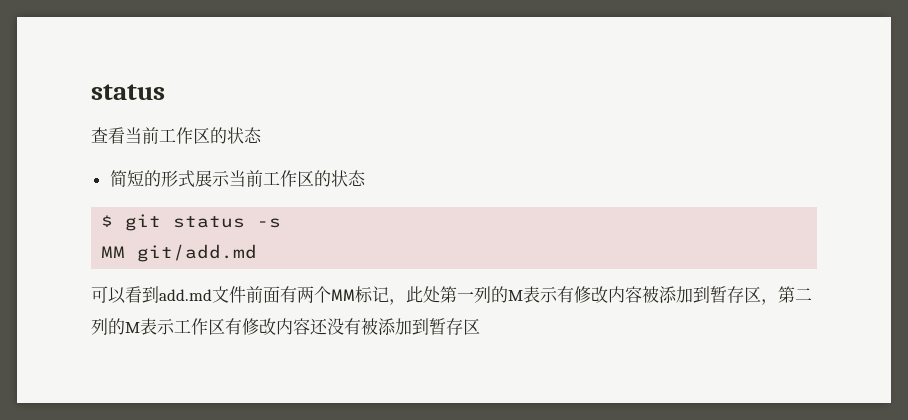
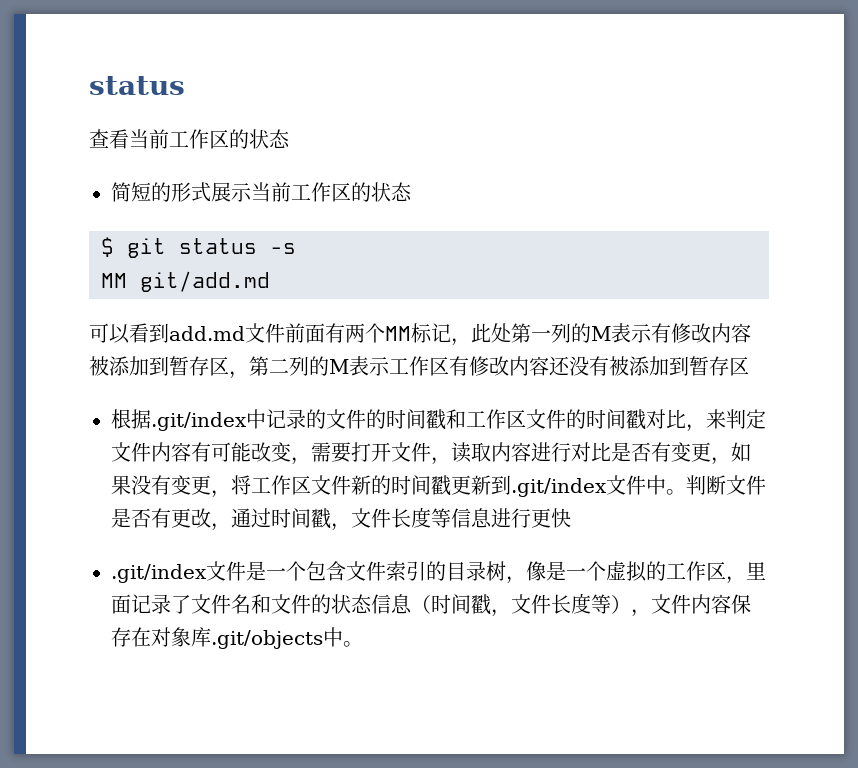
+ 根据.git/index中记录的文件的时间戳和工作区文件的时间戳对比，来判定文件内容有可能改变，需要打开文件，读取内容进行对比是否有变更，如果没有变更，将工作区文件新的时间戳更新到.git/index文件中。判断文件是否有更改，通过时间戳，文件长度等信息进行更快
+ .git/index文件是一个包含文件索引的目录树，像是一个虚拟的工作区，里面记录了文件名和文件的状态信息（时间戳，文件长度等），文件内容保存在对象库.git/objects中。

